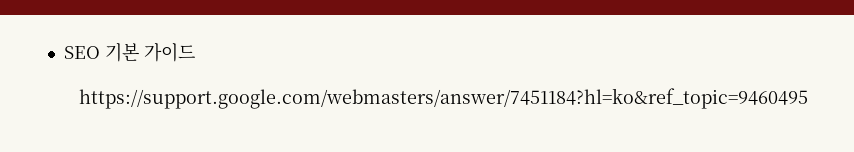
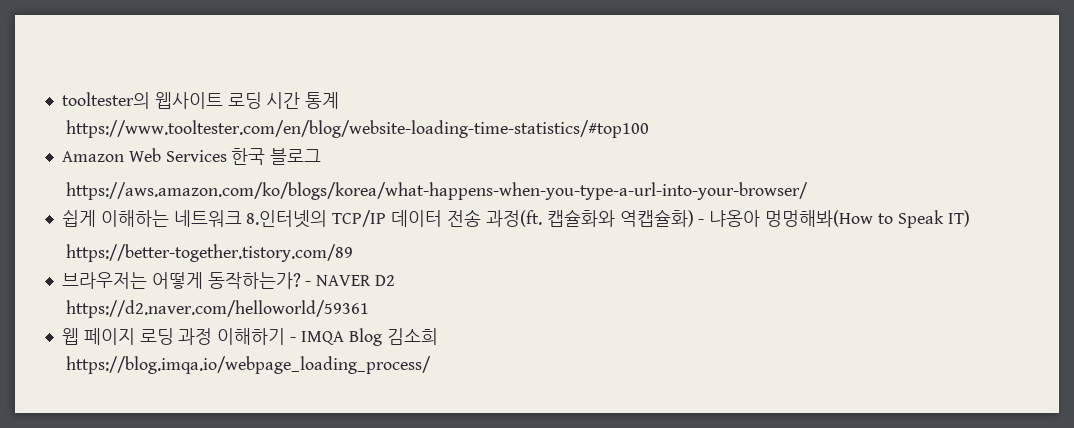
- SEO 기본 가이드
- https://support.google.com/webmasters/answer/7451184?hl=ko&ref_topic=9460495
+ tooltester의 웹사이트 로딩 시간 통계
+ https://www.tooltester.com/en/blog/website-loading-time-statistics/#top100
+ Amazon Web Services 한국 블로그
+ https://aws.amazon.com/ko/blogs/korea/what-happens-when-you-type-a-url-into-your-browser/
+ 쉽게 이해하는 네트워크 8.인터넷의 TCP/IP 데이터 전송 과정(ft. 캡슐화와 역캡슐화) - 냐옹아 멍멍해봐(How to Speak IT)
+ https://better-together.tistory.com/89
+ 브라우저는 어떻게 동작하는가? - NAVER D2
+ https://d2.naver.com/helloworld/59361
+ 웹 페이지 로딩 과정 이해하기 - IMQA Blog 김소희
+ https://blog.imqa.io/webpage_loading_process/

